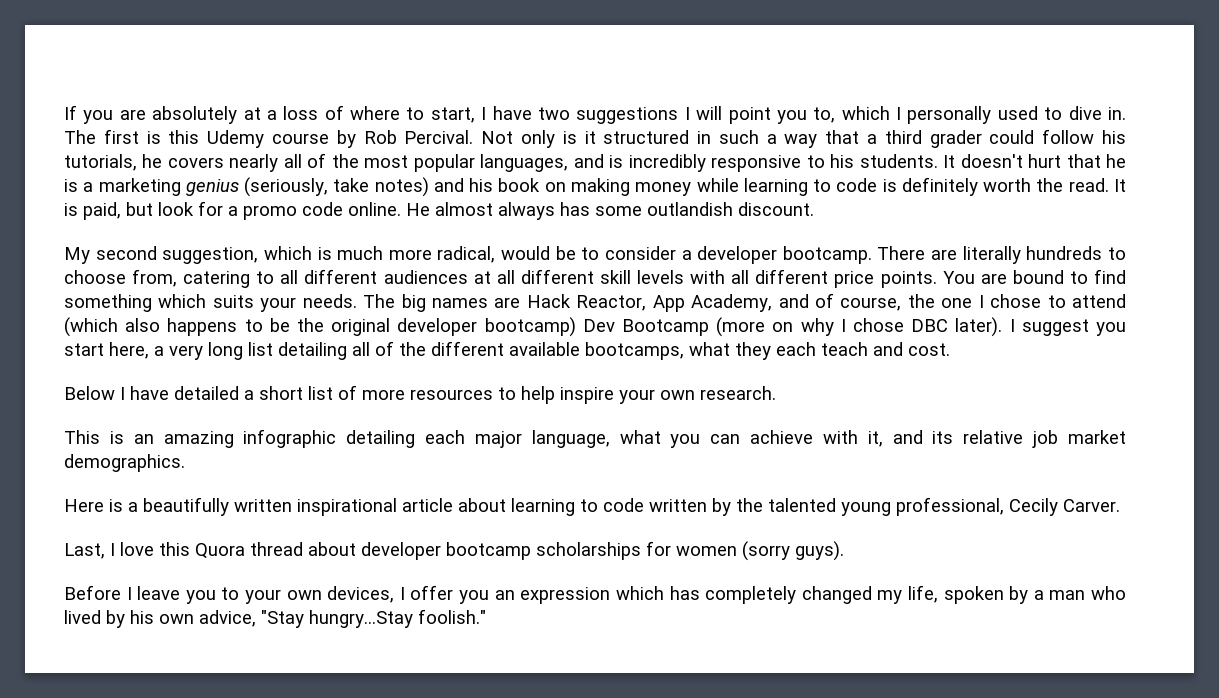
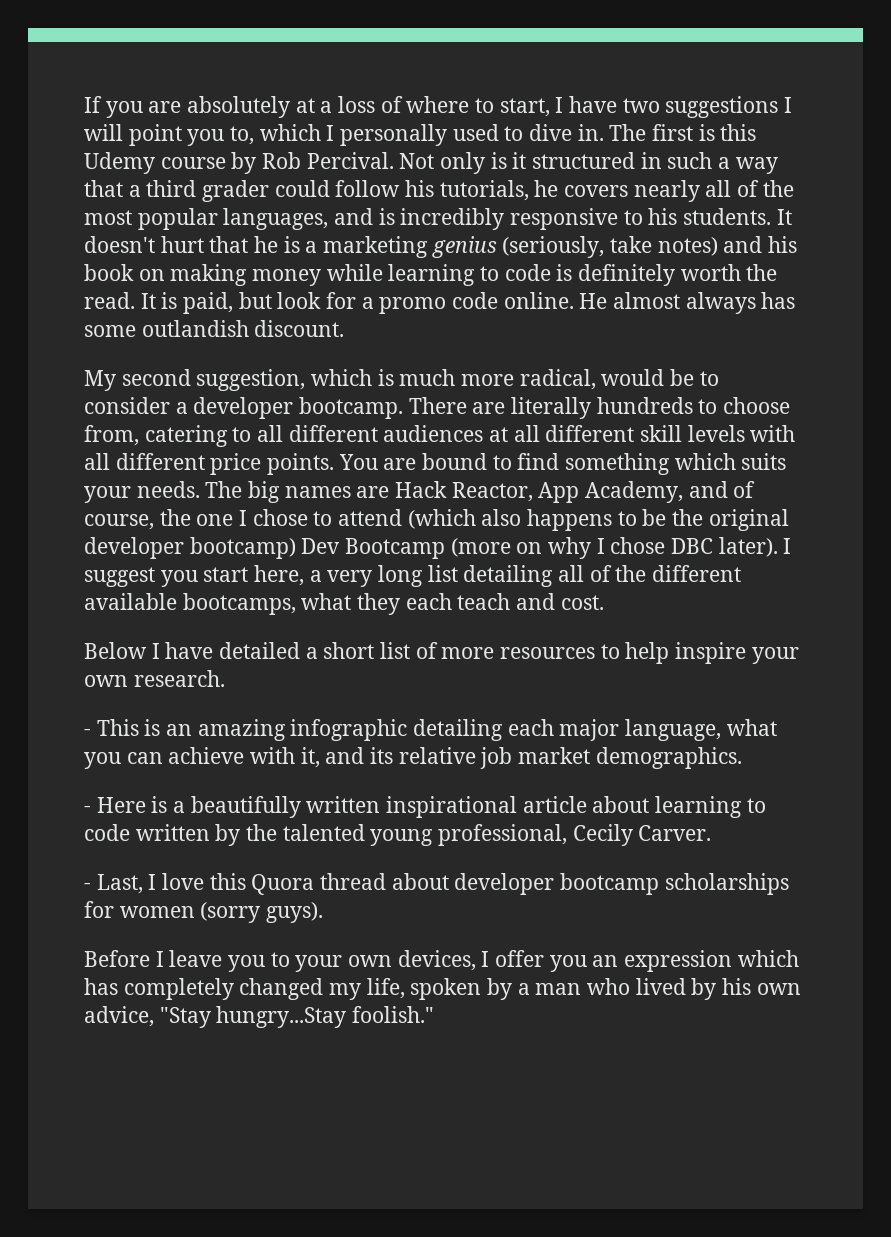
- This is an amazing infographic detailing each major language, what you can achieve with it, and its relative job market demographics.
+ - This is an amazing infographic detailing each major language, what you can achieve with it, and its relative job market demographics.
- Here is a beautifully written inspirational article about learning to code written by the talented young professional, Cecily Carver.
+ - Here is a beautifully written inspirational article about learning to code written by the talented young professional, Cecily Carver.
- Last, I love this Quora thread about developer bootcamp scholarships for women (sorry guys).
+ - Last, I love this Quora thread about developer bootcamp scholarships for women (sorry guys).

